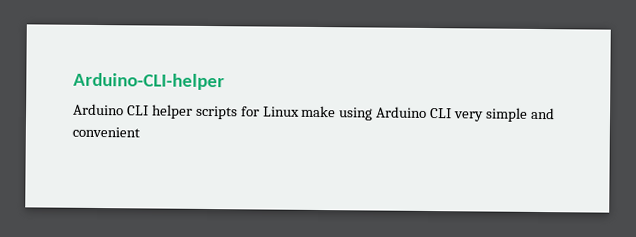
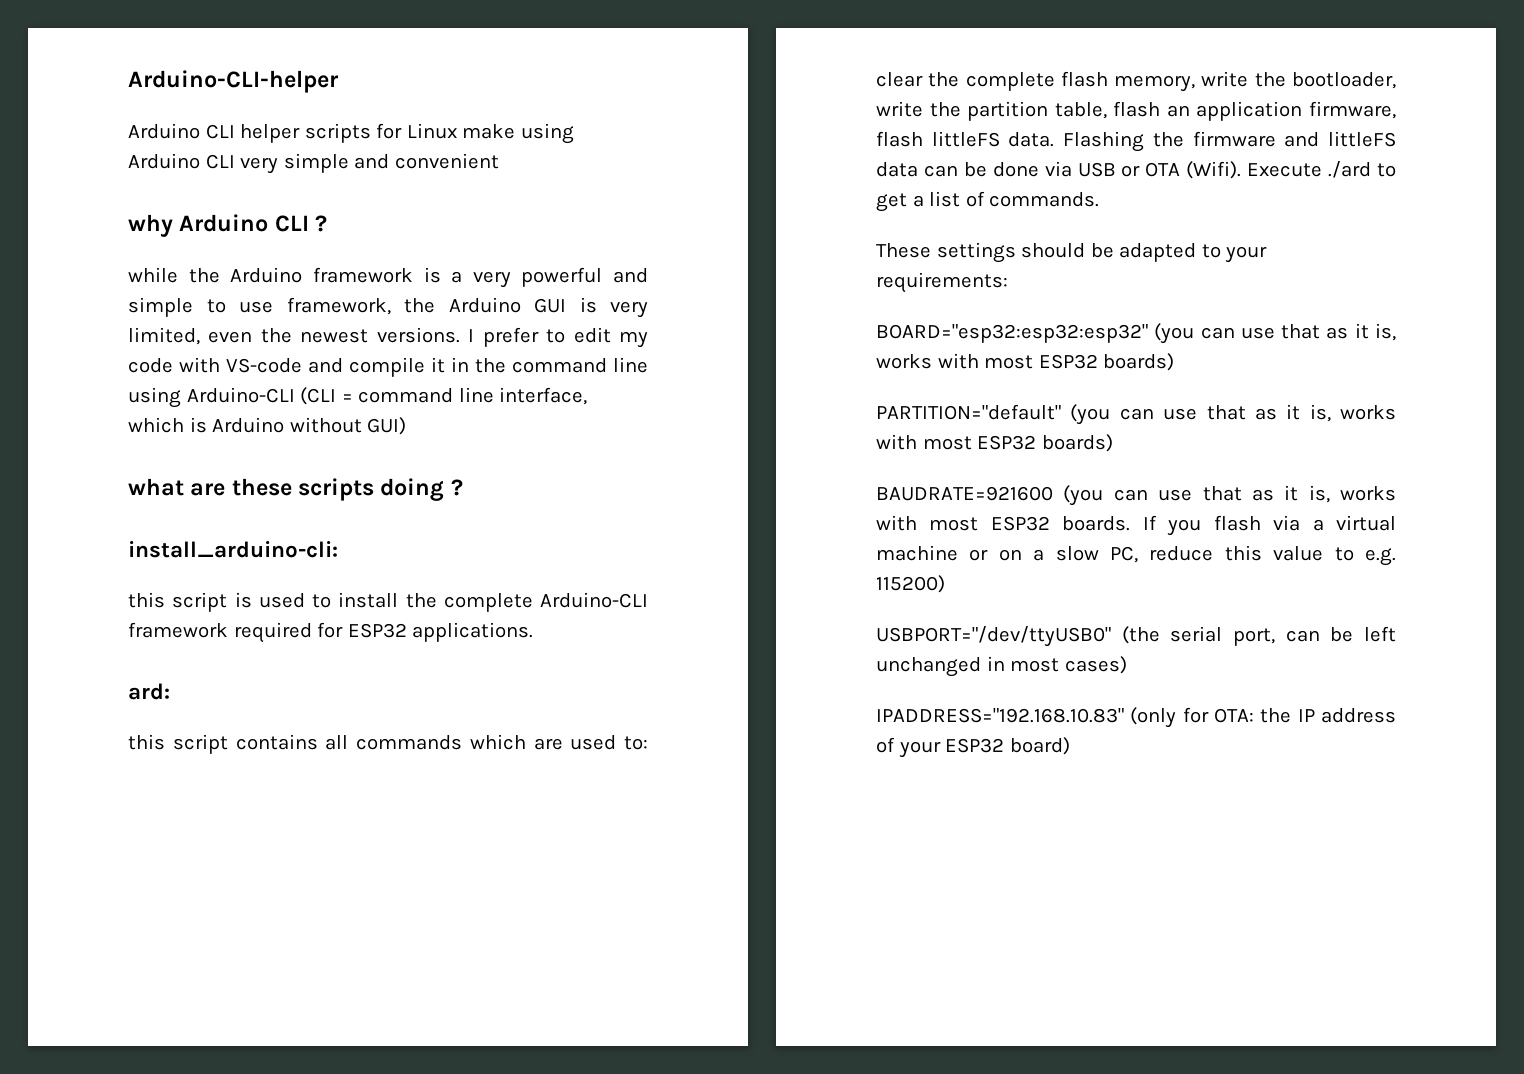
+ why Arduino CLI ?
+ while the Arduino framework is a very powerful and simple to use framework, the Arduino GUI is very limited, even the newest versions. I prefer to edit my code with VS-code and compile it in the command line using Arduino-CLI (CLI = command line interface, which is Arduino without GUI)
+ what are these scripts doing ?
+ install_arduino-cli:
+ this script is used to install the complete Arduino-CLI framework required for ESP32 applications.
+ ard:
+ this script contains all commands which are used to: clear the complete flash memory, write the bootloader, write the partition table, flash an application firmware, flash littleFS data. Flashing the firmware and littleFS data can be done via USB or OTA (Wifi). Execute ./ard to get a list of commands.
+ These settings should be adapted to your requirements:
+ BOARD="esp32:esp32:esp32" (you can use that as it is, works with most ESP32 boards)
+ PARTITION="default" (you can use that as it is, works with most ESP32 boards)
+ BAUDRATE=921600 (you can use that as it is, works with most ESP32 boards. If you flash via a virtual machine or on a slow PC, reduce this value to e.g. 115200)
+ USBPORT="/dev/ttyUSB0" (the serial port, can be left unchanged in most cases)
+ IPADDRESS="192.168.10.83" (only for OTA: the IP address of your ESP32 board)

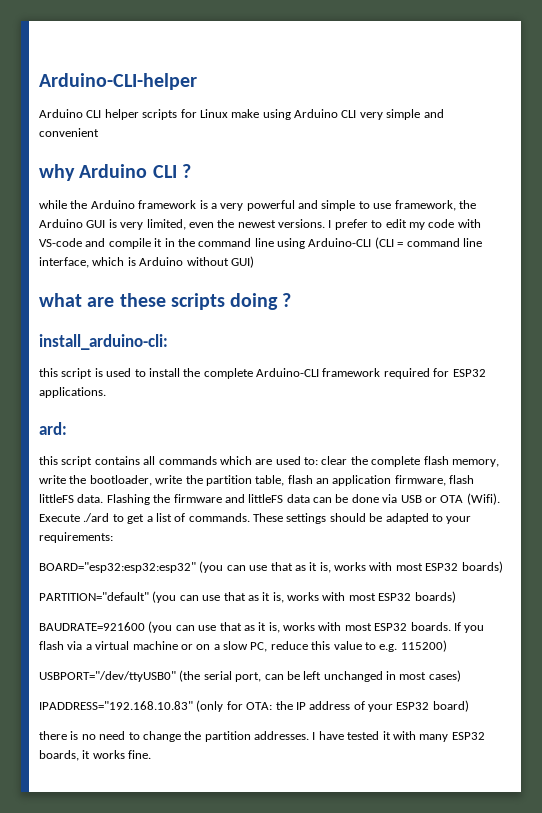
- Execute ./ard to get a list of commands.
- These settings should be adapted to your requirements:
+ Execute ./ard to get a list of commands. These settings should be adapted to your requirements:
+ there is no need to change the partition addresses. I have tested it with many ESP32 boards, it works fine.

